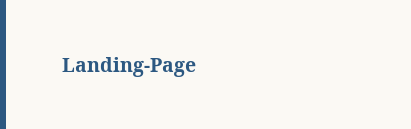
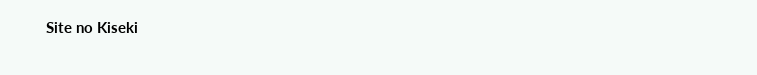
- Landing-Page
+ Site no Kiseki

